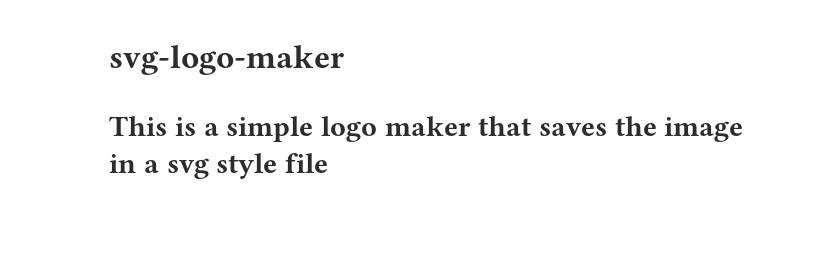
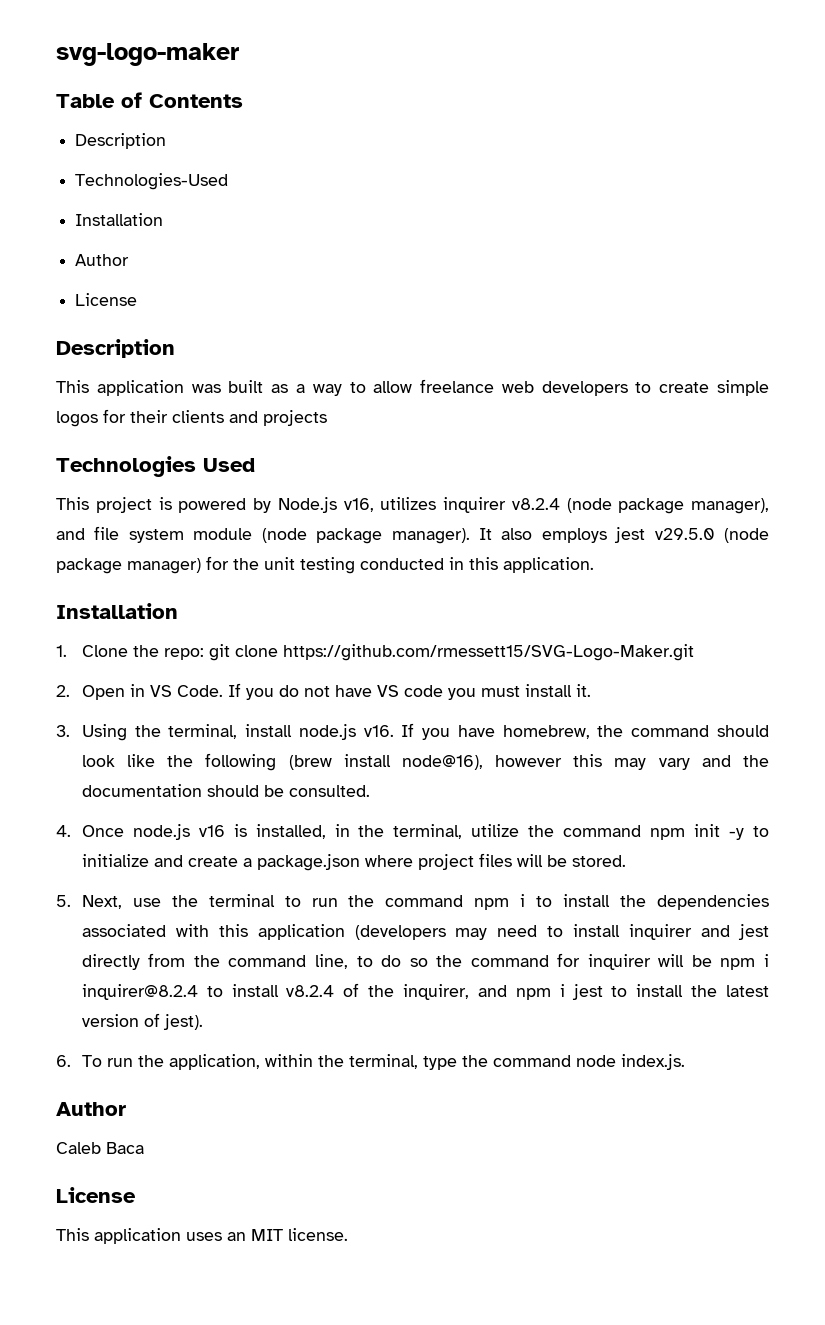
- This is a simple logo maker that saves the image in a svg style file
+ Table of Contents
+ Description
+ Technologies-Used
+ Installation
+ Author
+ License
+ Description
+ This application was built as a way to allow freelance web developers to create simple logos for their clients and projects
+ Technologies Used
+ This project is powered by Node.js v16, utilizes inquirer v8.2.4 (node package manager), and file system module (node package manager). It also employs jest v29.5.0 (node package manager) for the unit testing conducted in this application.
+ Installation
+ 1. Clone the repo: git clone https://github.com/rmessett15/SVG-Logo-Maker.git
+ 2. Open in VS Code. If you do not have VS code you must install it.
+ 3. Using the terminal, install node.js v16. If you have homebrew, the command should look like the following (brew install node@16), however this may vary and the documentation should be consulted.
+ 4. Once node.js v16 is installed, in the terminal, utilize the command npm init -y to initialize and create a package.json where project files will be stored.
+ 5. Next, use the terminal to run the command npm i to install the dependencies associated with this application (developers may need to install inquirer and jest directly from the command line, to do so the command for inquirer will be npm i inquirer@8.2.4 to install v8.2.4 of the inquirer, and npm i jest to install the latest version of jest).
+ 6. To run the application, within the terminal, type the command node index.js.
+ Author
+ Caleb Baca
+ License
+ This application uses an MIT license.

